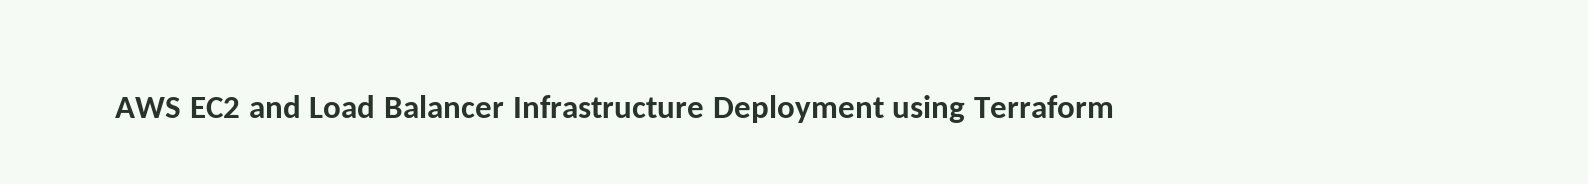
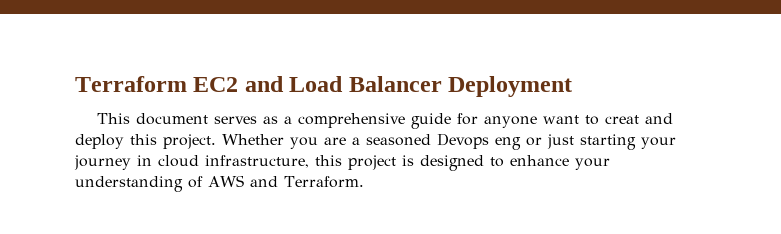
- AWS EC2 and Load Balancer Infrastructure Deployment using Terraform
+ Terraform EC2 and Load Balancer Deployment
+ This document serves as a comprehensive guide for anyone want to creat and deploy this project. Whether you are a seasoned Devops eng or just starting your journey in cloud infrastructure, this project is designed to enhance your understanding of AWS and Terraform.

